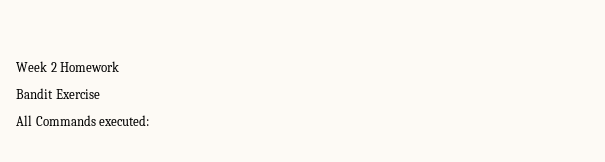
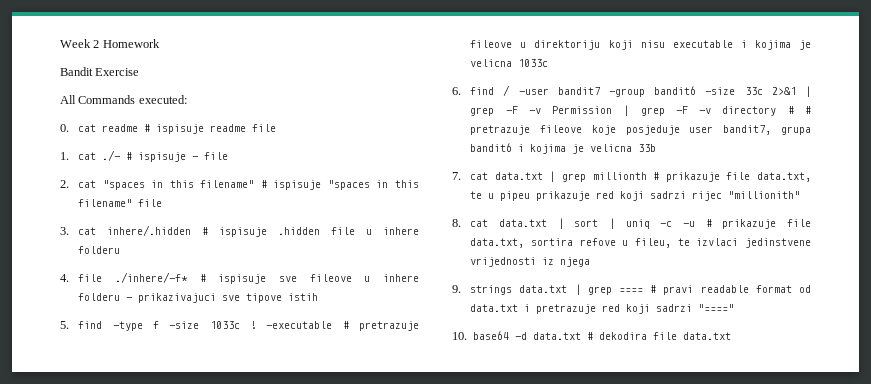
+ 0. cat readme # ispisuje readme file
+ 1. cat ./- # ispisuje - file
+ 2. cat "spaces in this filename" # ispisuje "spaces in this filename" file
+ 3. cat inhere/.hidden # ispisuje .hidden file u inhere folderu
+ 4. file ./inhere/-f* # ispisuje sve fileove u inhere folderu - prikazivajuci sve tipove istih
+ 5. find -type f -size 1033c ! -executable # pretrazuje fileove u direktoriju koji nisu executable i kojima je velicna 1033c
+ 6. find / -user bandit7 -group bandit6 -size 33c 2>&1 | grep -F -v Permission | grep -F -v directory # # pretrazuje fileove koje posjeduje user bandit7, grupa bandit6 i kojima je velicna 33b
+ 7. cat data.txt | grep millionth # prikazuje file data.txt, te u pipeu prikazuje red koji sadrzi rijec "millionith"
+ 8. cat data.txt | sort | uniq -c -u # prikazuje file data.txt, sortira refove u fileu, te izvlaci jedinstvene vrijednosti iz njega
+ 9. strings data.txt | grep ==== # pravi readable format od data.txt i pretrazuje red koji sadrzi "===="
+ 10. base64 -d data.txt # dekodira file data.txt

